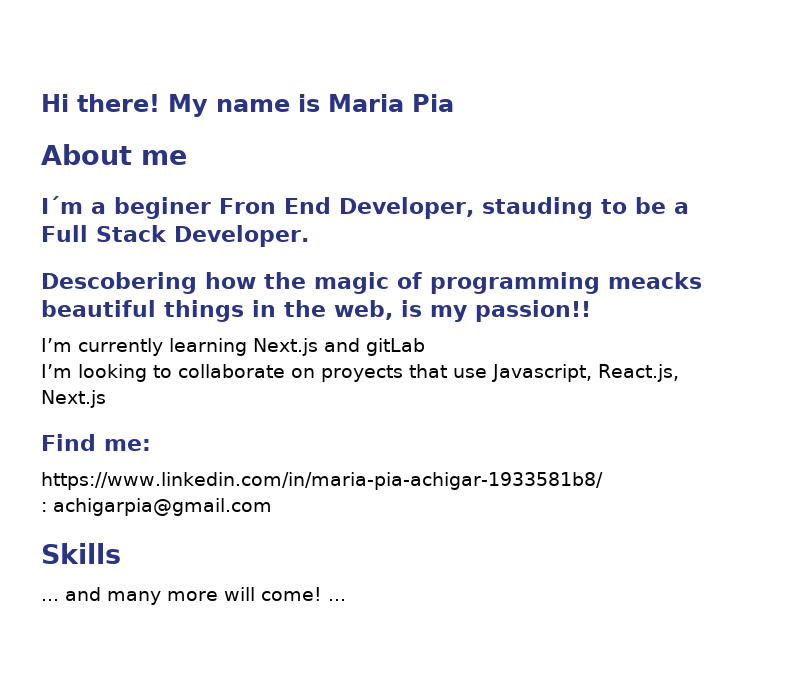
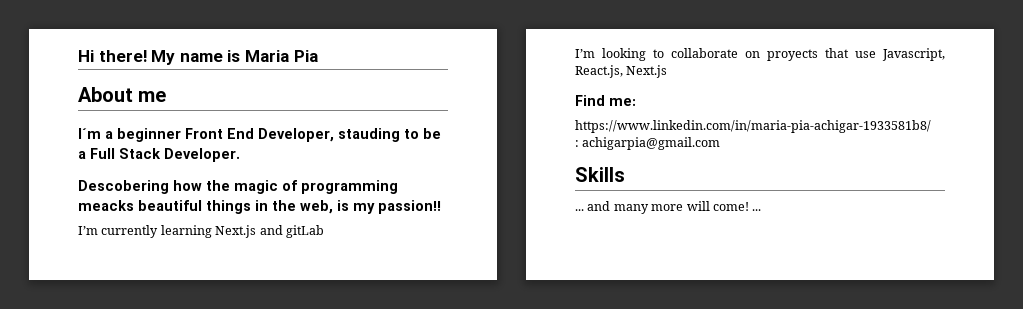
- I´m a beginer Fron End Developer, stauding to be a Full Stack Developer.
+ I´m a beginner Front End Developer, stauding to be a Full Stack Developer.

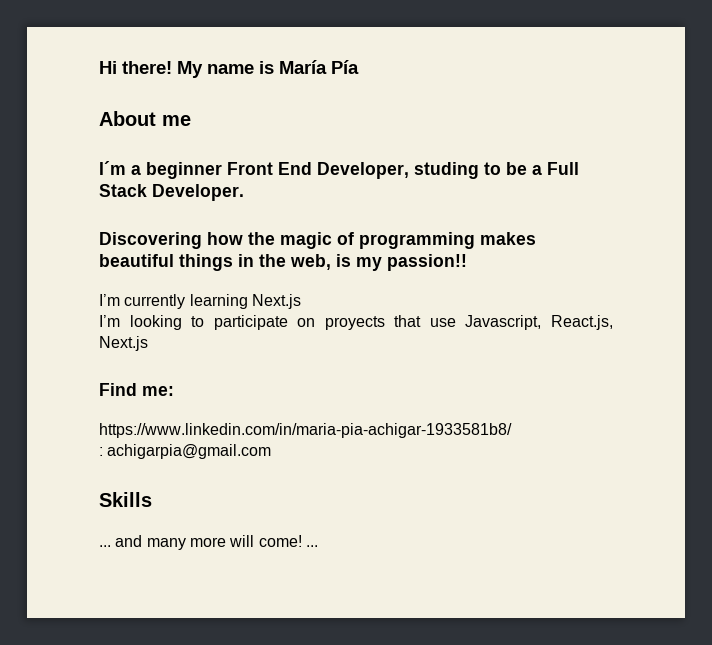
- My name is Maria Pia
+ My name is María Pía
- I´m a beginner Front End Developer, stauding to be a Full Stack Developer.
+ I´m a beginner Front End Developer, studing to be a Full Stack Developer.
- Descobering how the magic of programming meacks beautiful things in the web, is my passion!!
+ Discovering how the magic of programming makes beautiful things in the web, is my passion!!
- I’m currently learning Next.js and gitLab
+ I’m currently learning Next.js
- I’m looking to collaborate on proyects that use Javascript, React.js, Next.js
+ I’m looking to participate on proyects that use Javascript, React.js, Next.js

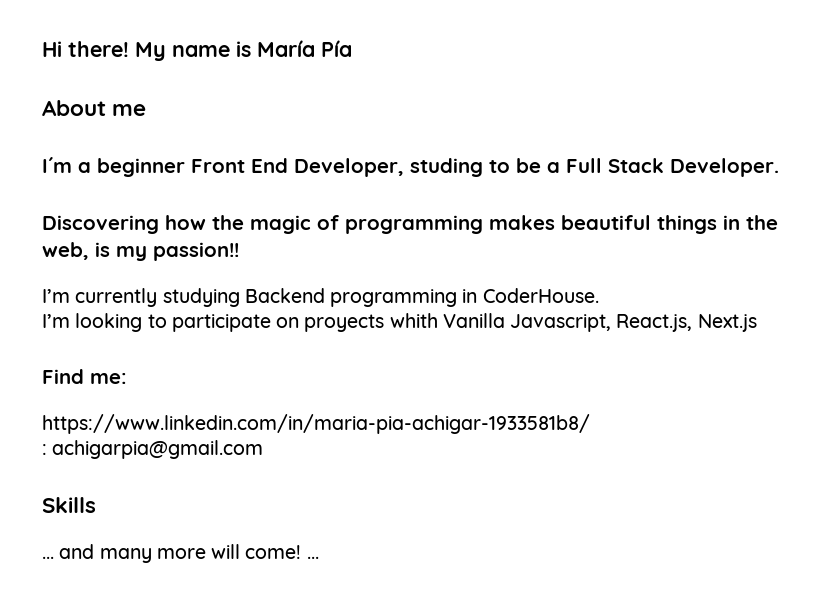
- I’m currently learning Next.js
+ I’m currently studying Backend programming in CoderHouse.
- I’m looking to participate on proyects that use Javascript, React.js, Next.js
+ I’m looking to participate on proyects whith Vanilla Javascript, React.js, Next.js

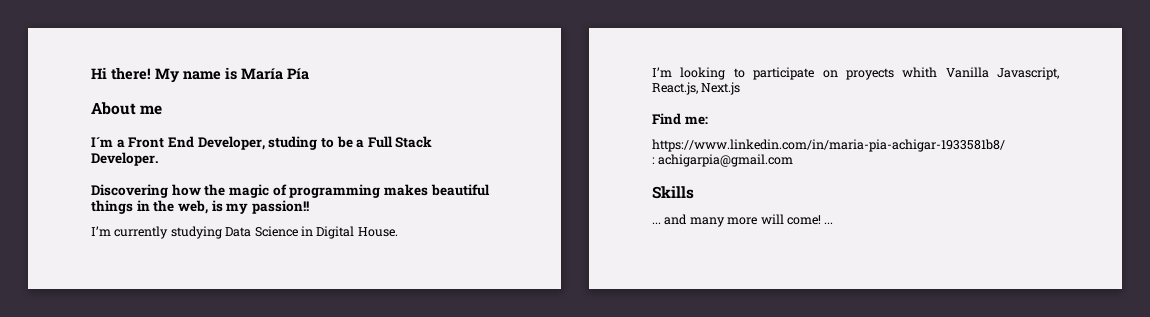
- I´m a beginner Front End Developer, studing to be a Full Stack Developer.
+ I´m a Front End Developer, studing to be a Full Stack Developer.
- I’m currently studying Backend programming in CoderHouse.
+ I’m currently studying Data Science in Digital House.

